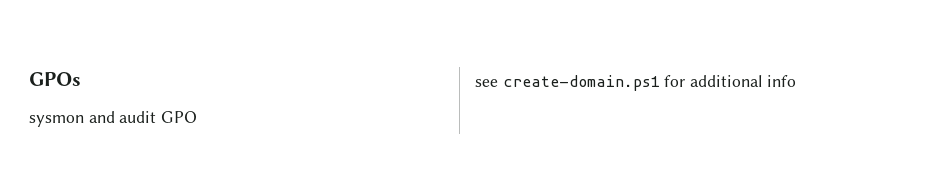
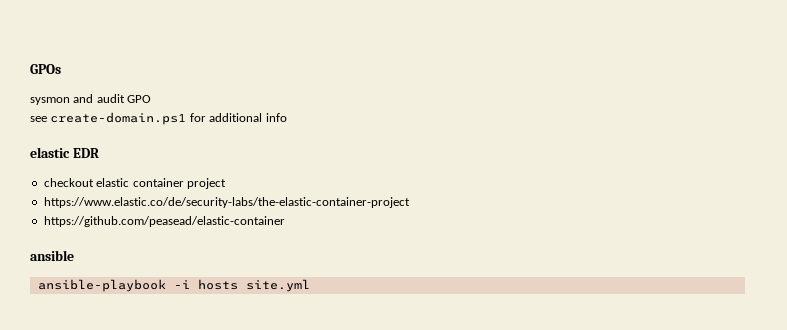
+ elastic EDR
+ checkout elastic container project
+ https://www.elastic.co/de/security-labs/the-elastic-container-project
+ https://github.com/peasead/elastic-container
+ ansible
+ ansible-playbook -i hosts site.yml

